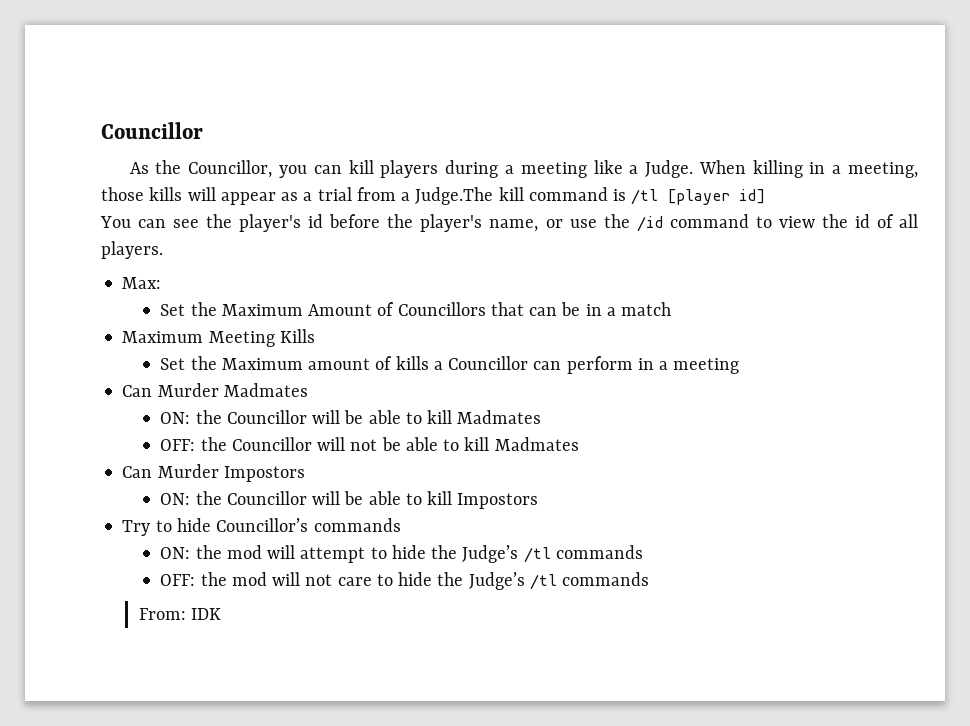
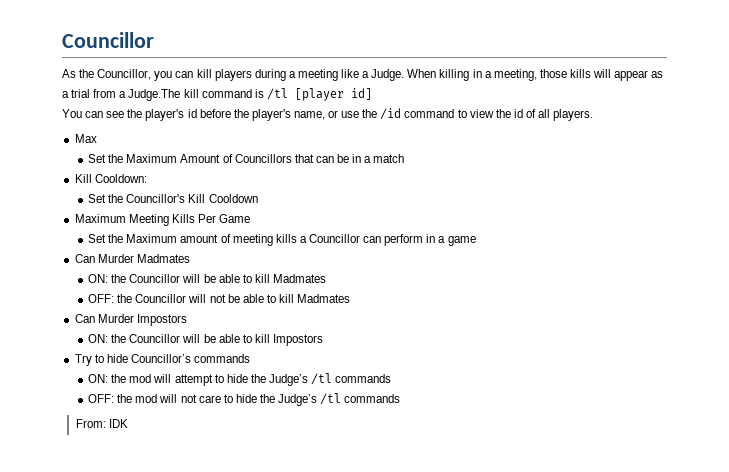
- Max:
+ Max
+ Kill Cooldown:
+ Set the Councillor's Kill Cooldown
- Maximum Meeting Kills
+ Maximum Meeting Kills Per Game
- Set the Maximum amount of kills a Councillor can perform in a meeting
+ Set the Maximum amount of meeting kills a Councillor can perform in a game

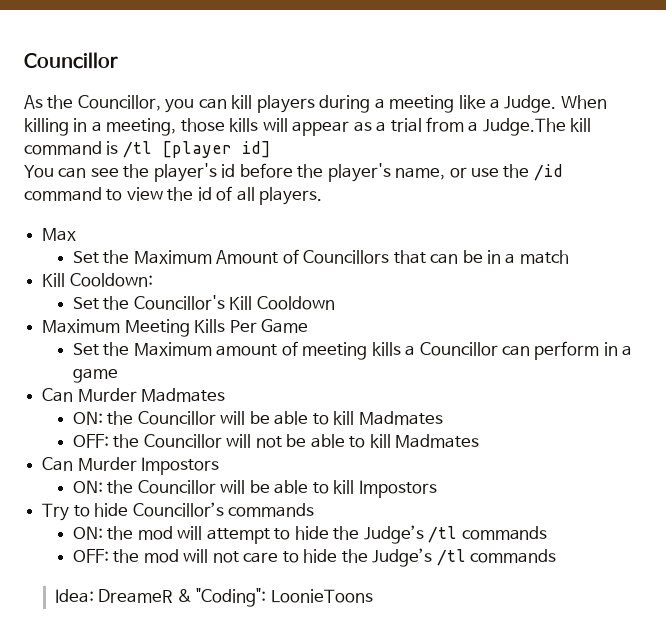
- From: IDK
+ Idea: DreameR & "Coding": LoonieToons

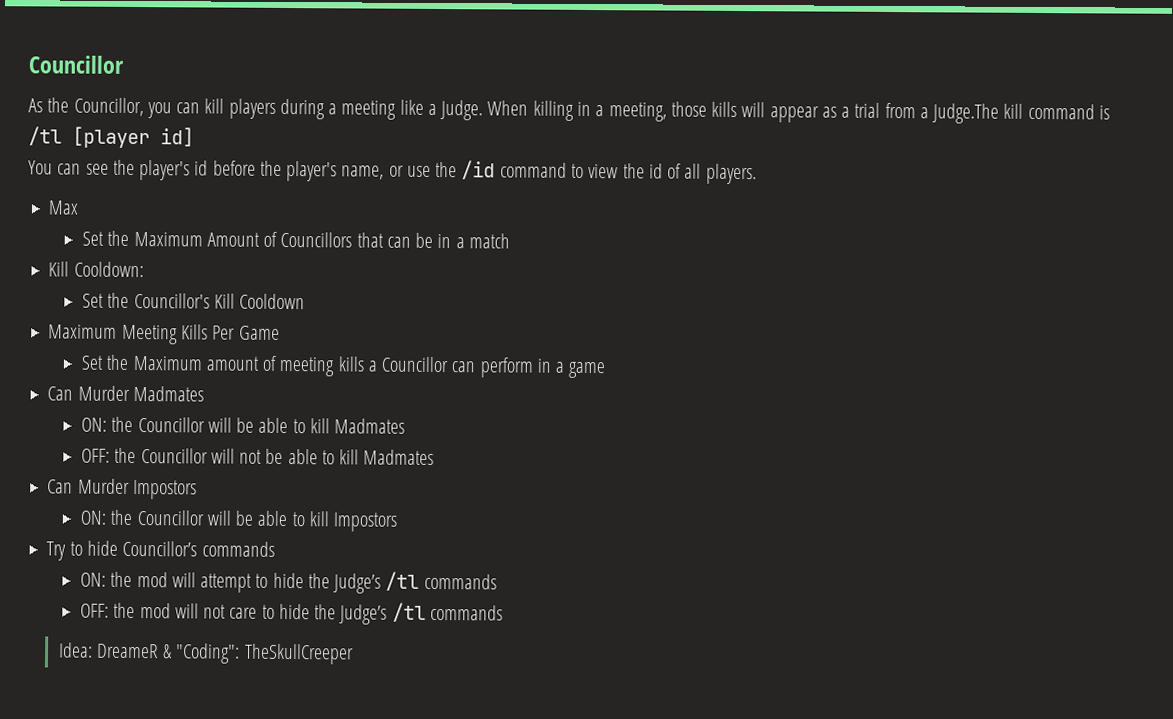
- Idea: DreameR & "Coding": LoonieToons
+ Idea: DreameR & "Coding": TheSkullCreeper

